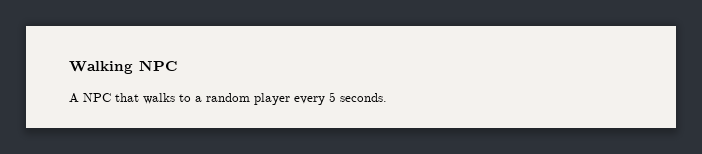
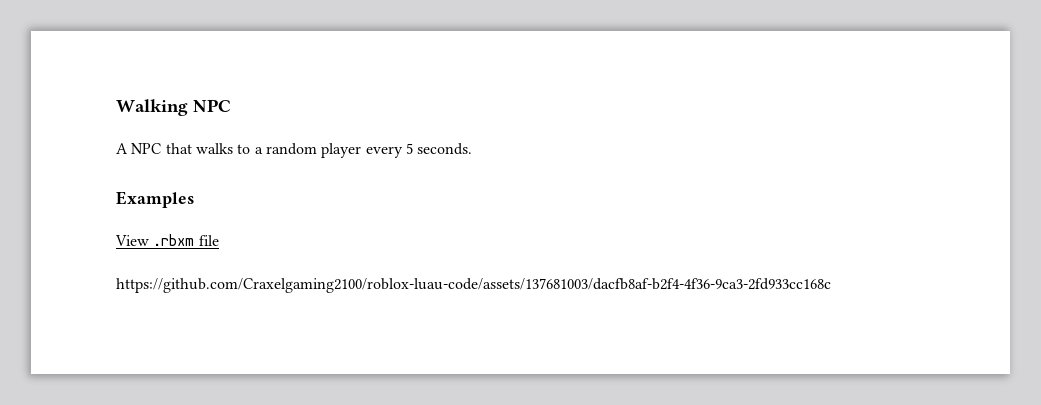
+ Examples
+ View .rbxm file
+ https://github.com/Craxelgaming2100/roblox-luau-code/assets/137681003/dacfb8af-b2f4-4f36-9ca3-2fd933cc168c

